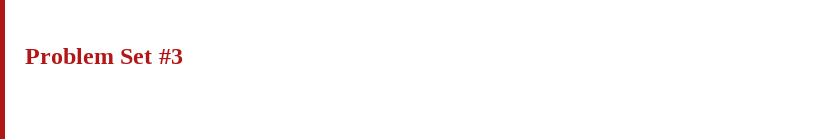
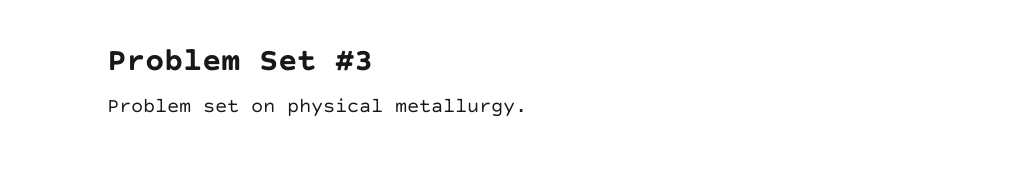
+ Problem set on physical metallurgy.

